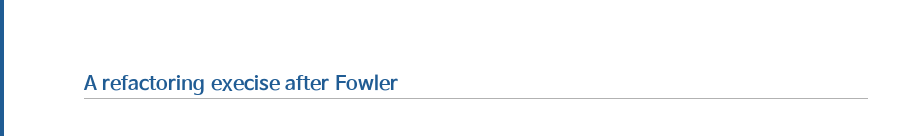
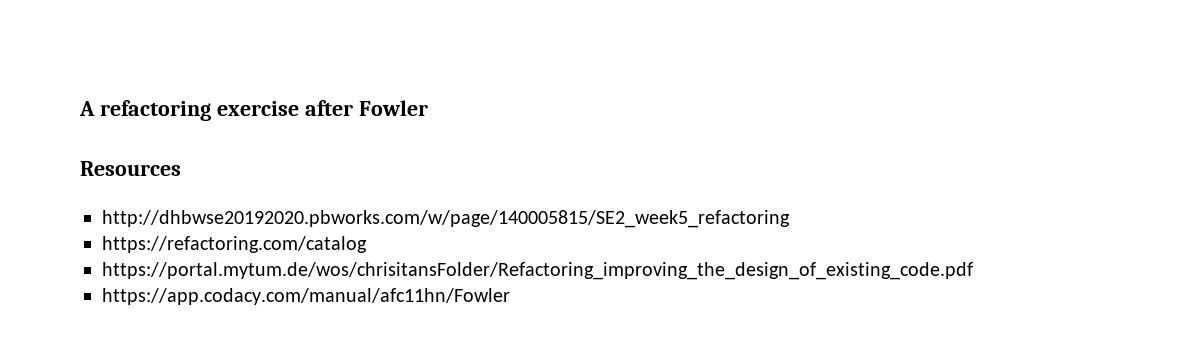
- A refactoring execise after Fowler
+ A refactoring exercise after Fowler
+ Resources
+ http://dhbwse20192020.pbworks.com/w/page/140005815/SE2_week5_refactoring
+ https://refactoring.com/catalog
+ https://portal.mytum.de/wos/chrisitansFolder/Refactoring_improving_the_design_of_existing_code.pdf
+ https://app.codacy.com/manual/afc11hn/Fowler

